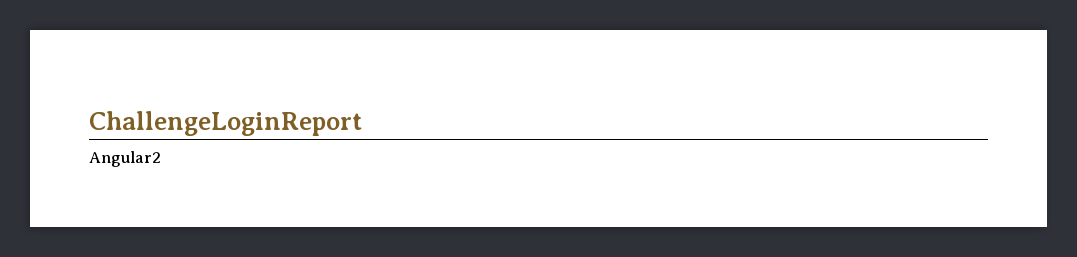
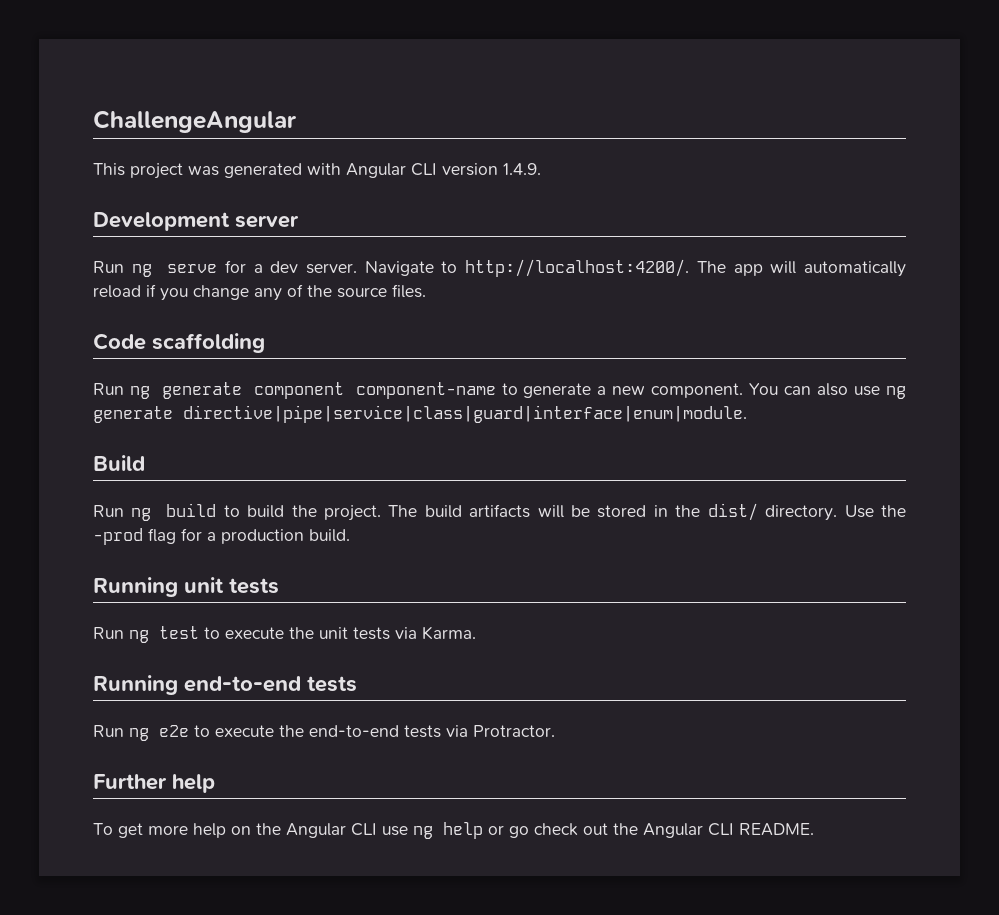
- ChallengeLoginReport
- Angular2
+ ChallengeAngular
+ This project was generated with Angular CLI version 1.4.9.
+ Development server
+ Run ng serve for a dev server. Navigate to http://localhost:4200/. The app will automatically reload if you change any of the source files.
+ Code scaffolding
+ Run ng generate component component-name to generate a new component. You can also use ng generate directive|pipe|service|class|guard|interface|enum|module.
+ Build
+ Run ng build to build the project. The build artifacts will be stored in the dist/ directory. Use the -prod flag for a production build.
+ Running unit tests
+ Run ng test to execute the unit tests via Karma.
+ Running end-to-end tests
+ Run ng e2e to execute the end-to-end tests via Protractor.
+ Further help
+ To get more help on the Angular CLI use ng help or go check out the Angular CLI README.

